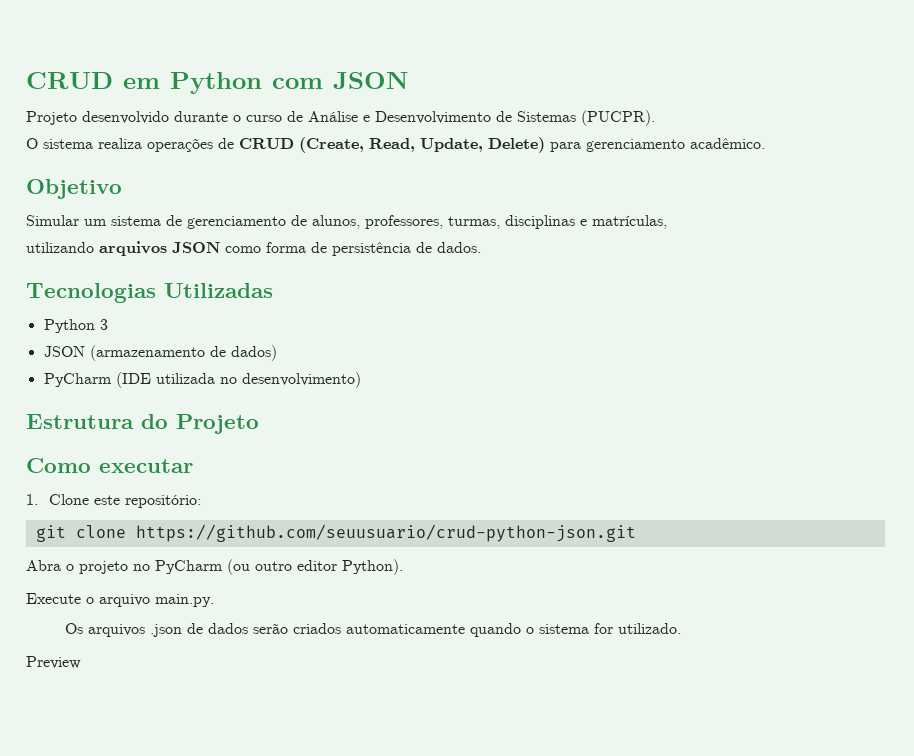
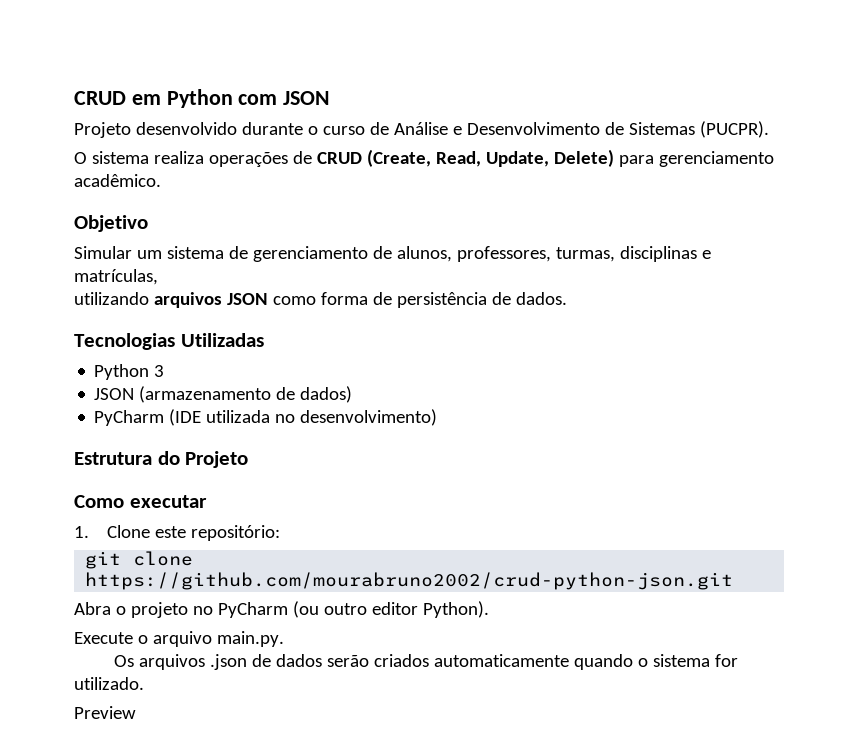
- git clone https://github.com/seuusuario/crud-python-json.git
+ git clone https://github.com/mourabruno2002/crud-python-json.git

